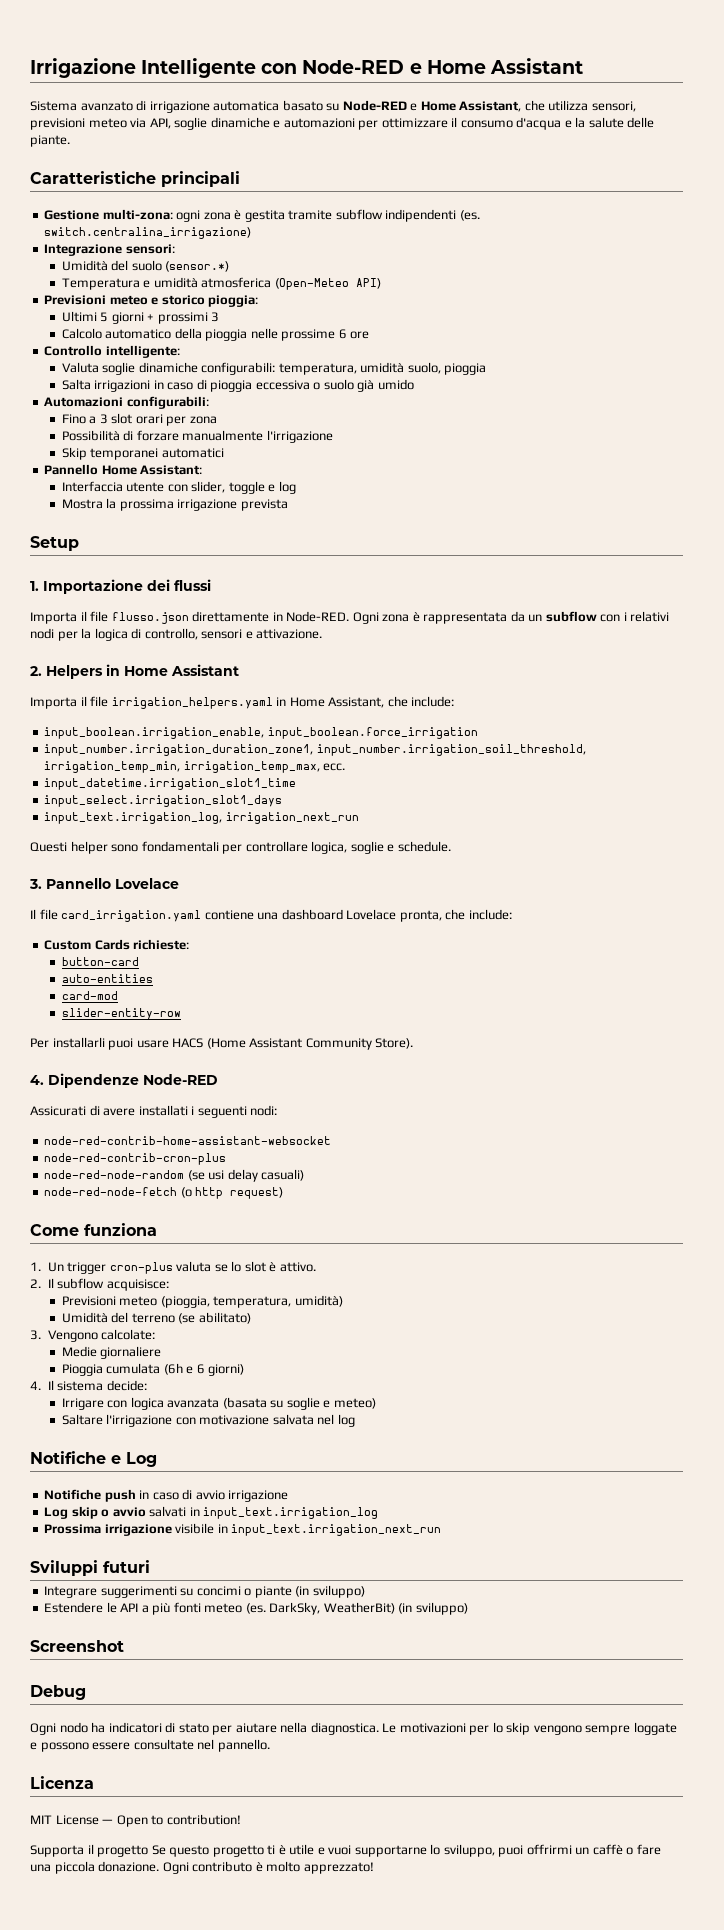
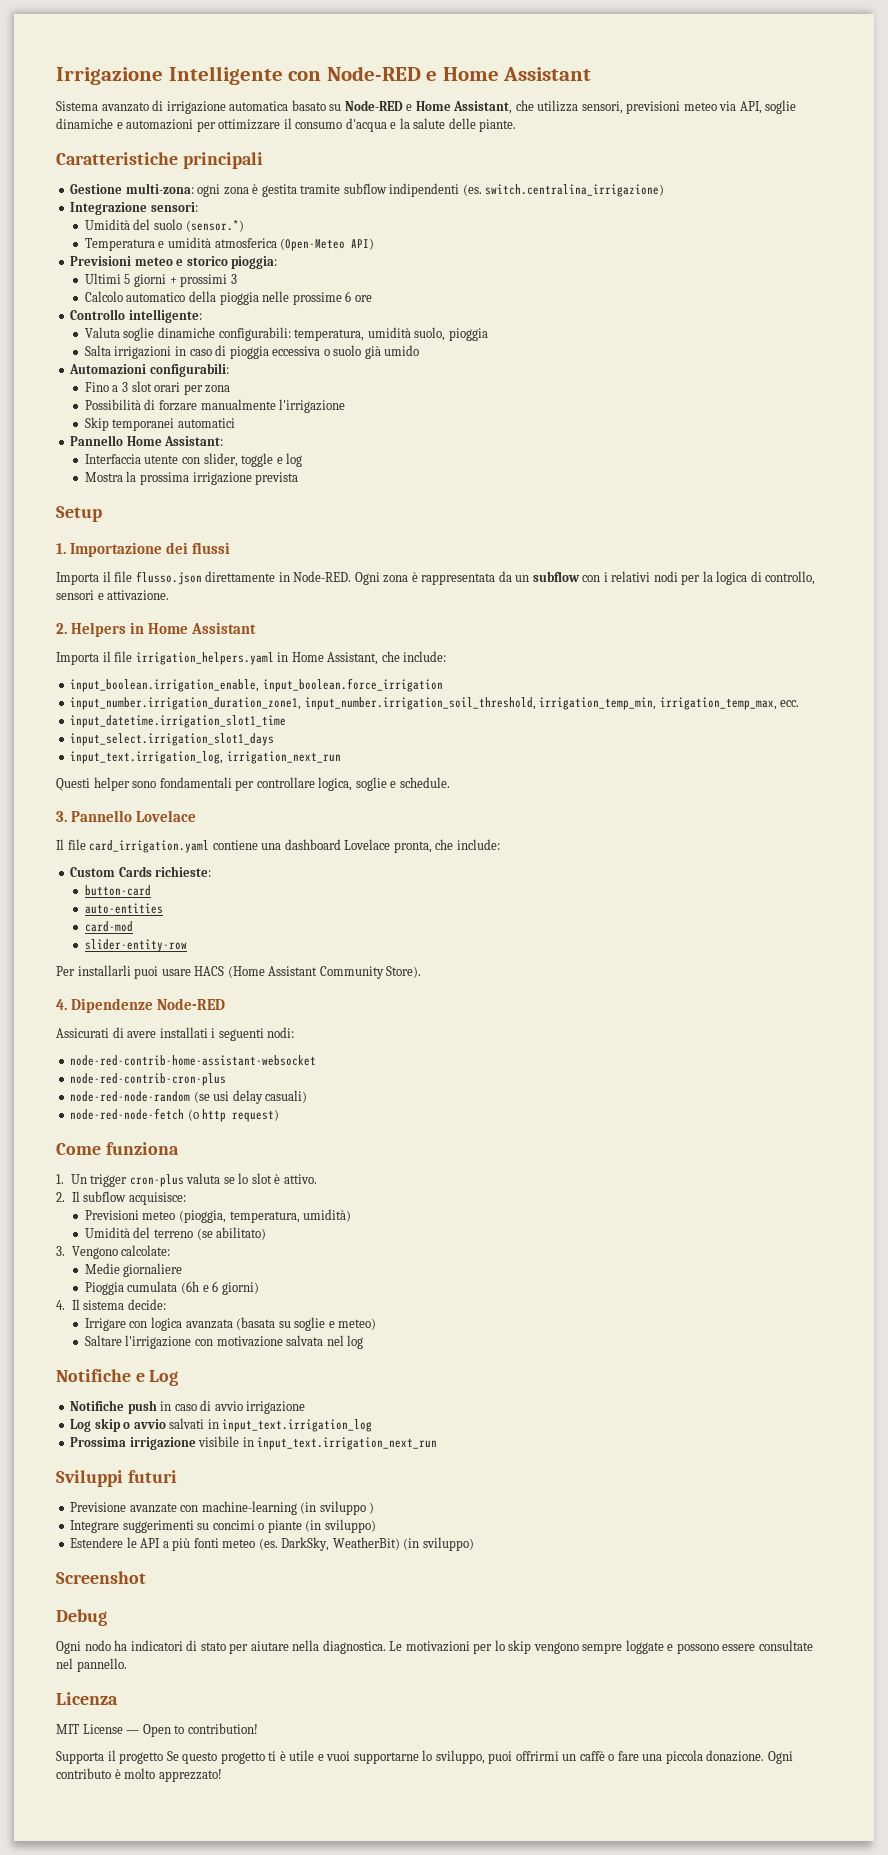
+ Previsione avanzate con machine-learning (in sviluppo )

